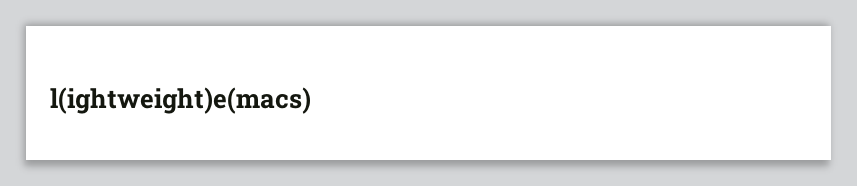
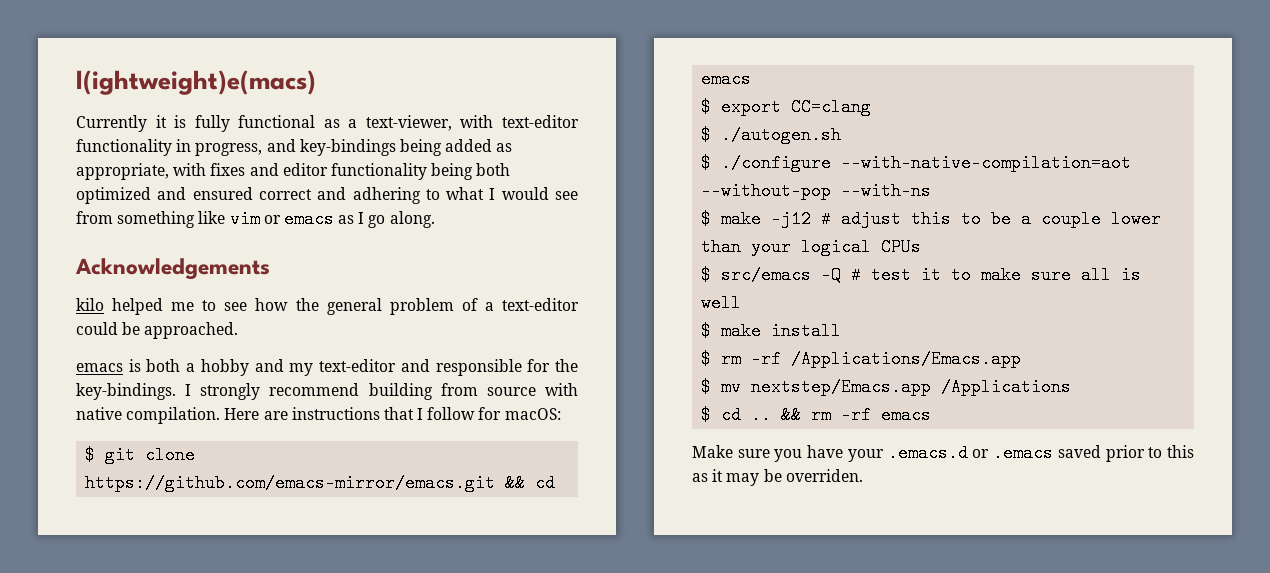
+ Currently it is fully functional as a text-viewer, with text-editor functionality in progress, and key-bindings being added as appropriate, with fixes and editor functionality being both optimized and ensured correct and adhering to what I would see from something like vim or emacs as I go along.
+ Acknowledgements
+ kilo helped me to see how the general problem of a text-editor could be approached.
+ emacs is both a hobby and my text-editor and responsible for the key-bindings. I strongly recommend building from source with native compilation. Here are instructions that I follow for macOS:
+ $ git clone https://github.com/emacs-mirror/emacs.git && cd emacs
+ $ export CC=clang
+ $ ./autogen.sh
+ $ ./configure --with-native-compilation=aot --without-pop --with-ns
+ $ make -j12 # adjust this to be a couple lower than your logical CPUs
+ $ src/emacs -Q # test it to make sure all is well
+ $ make install
+ $ rm -rf /Applications/Emacs.app
+ $ mv nextstep/Emacs.app /Applications
+ $ cd .. && rm -rf emacs
+ Make sure you have your .emacs.d or .emacs saved prior to this as it may be overriden.

